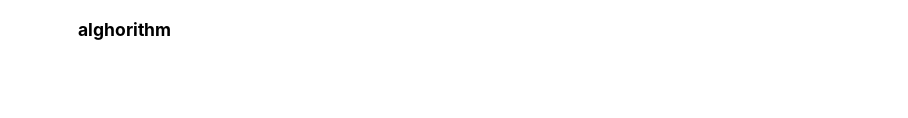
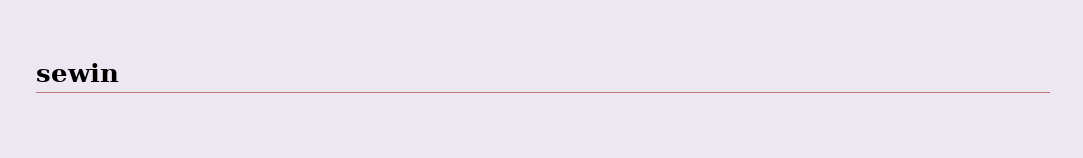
- alghorithm
+ sewin

